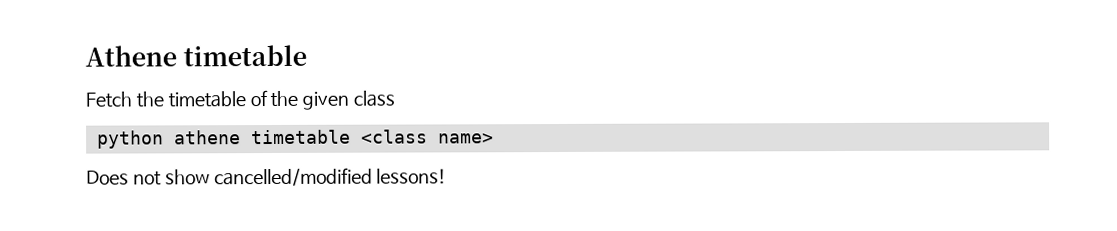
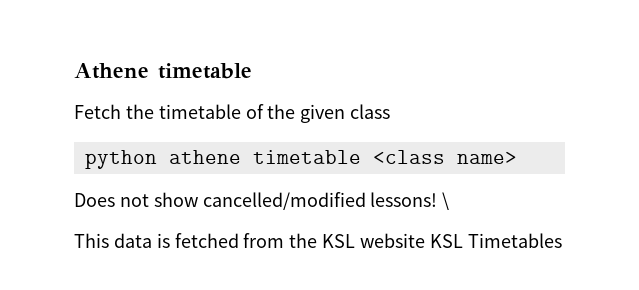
+ \
+ This data is fetched from the KSL website KSL Timetables

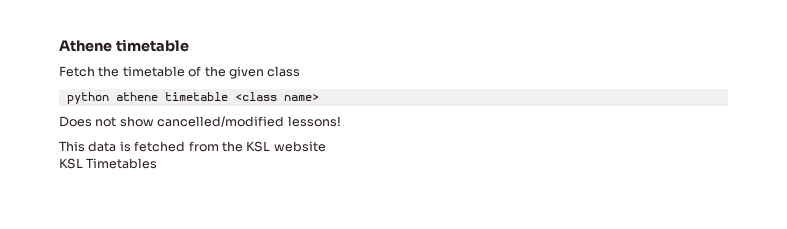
- \
- This data is fetched from the KSL website KSL Timetables
+ This data is fetched from the KSL website
+ KSL Timetables

